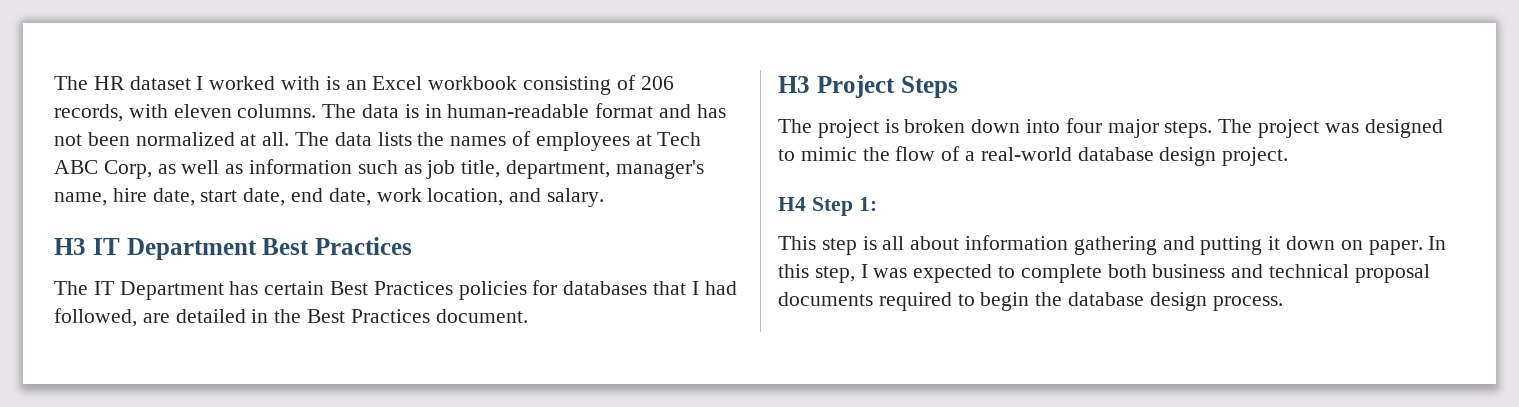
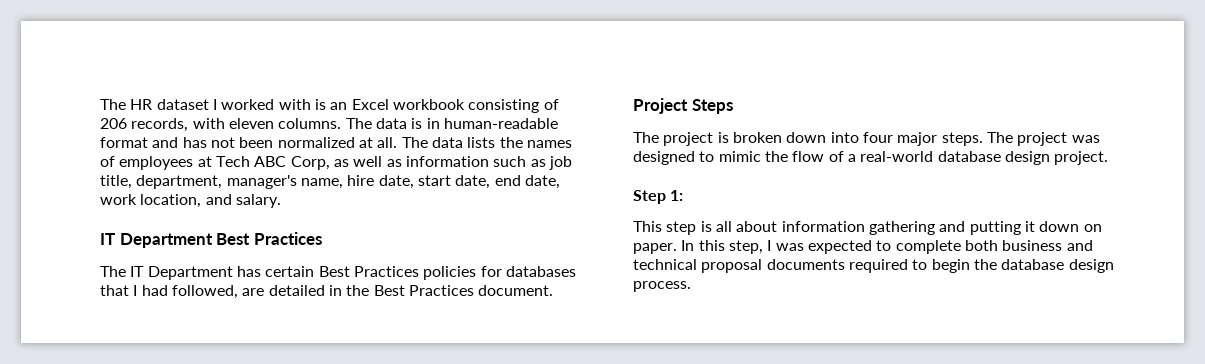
- H3 IT Department Best Practices
+ IT Department Best Practices
- H3 Project Steps
+ Project Steps
- H4 Step 1:
+ Step 1:

